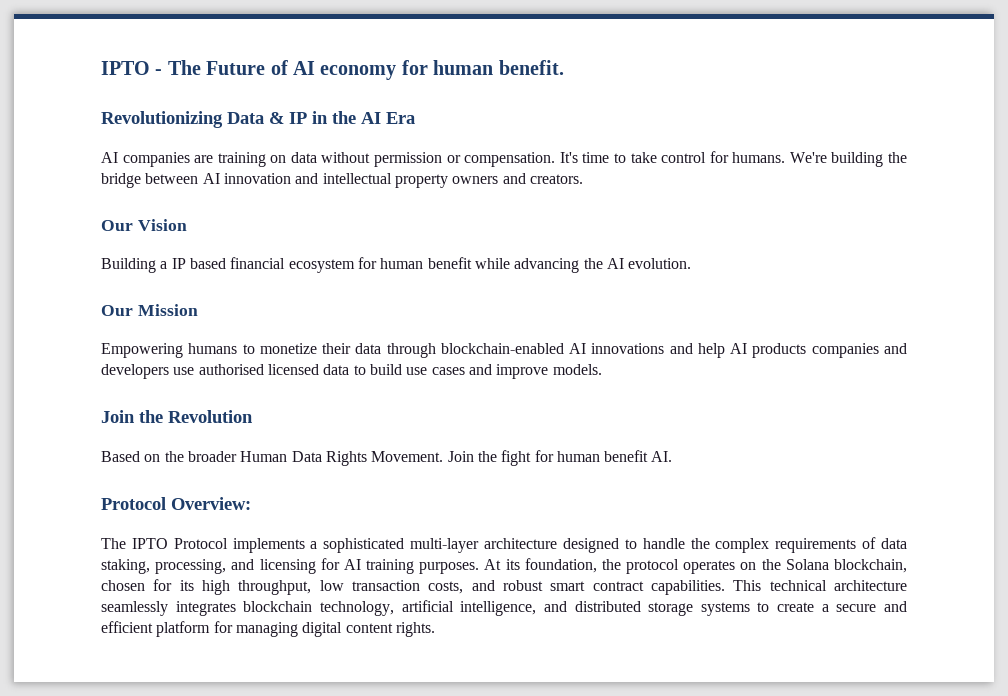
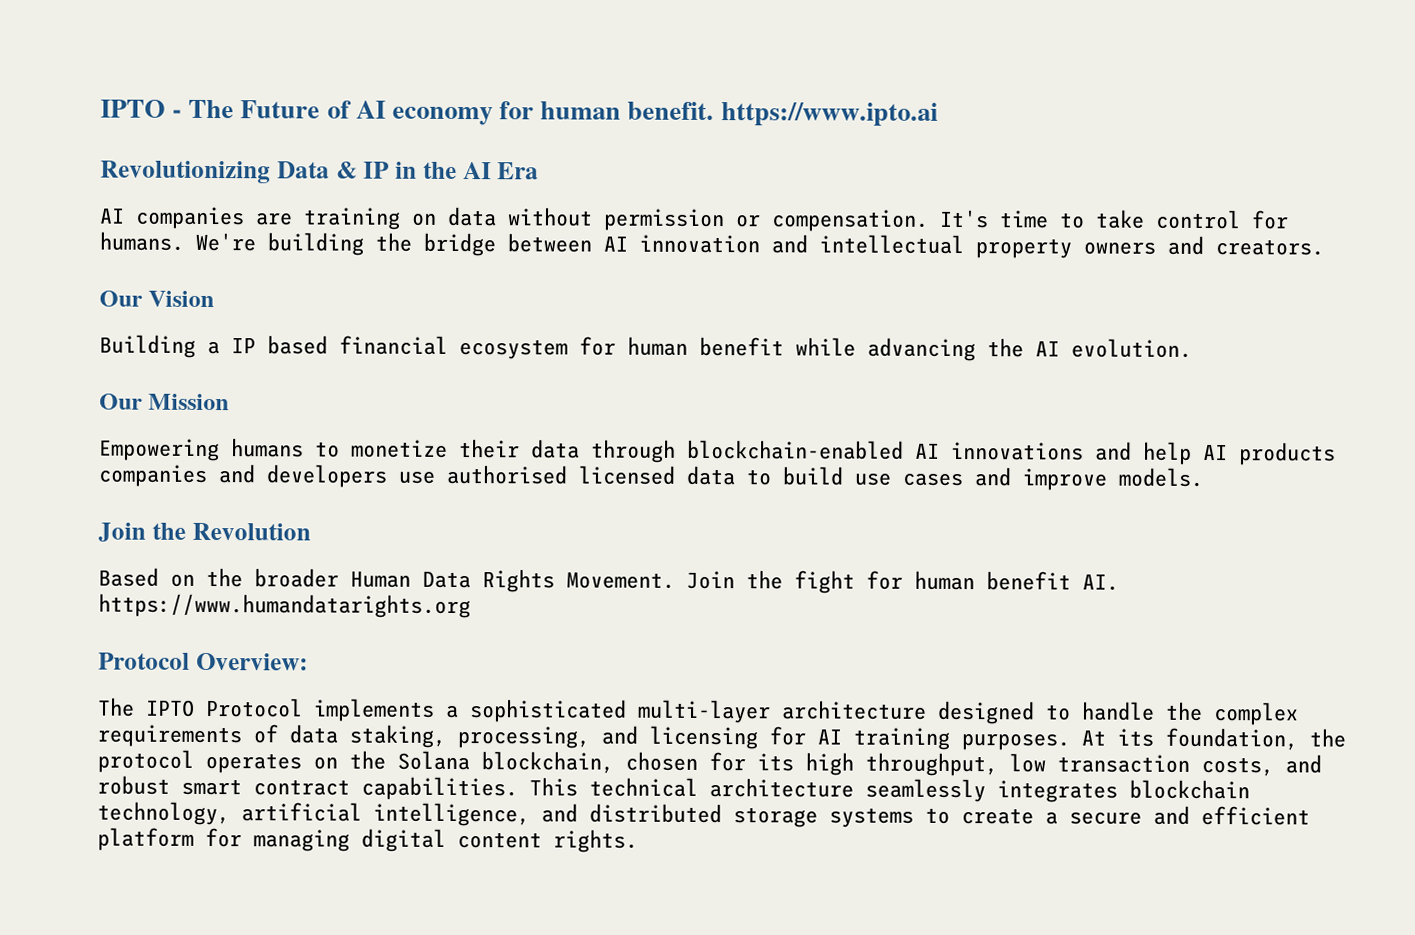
- IPTO - The Future of AI economy for human benefit.
+ IPTO - The Future of AI economy for human benefit. https://www.ipto.ai
- Join the fight for human benefit AI.
+ Join the fight for human benefit AI. https://www.humandatarights.org

